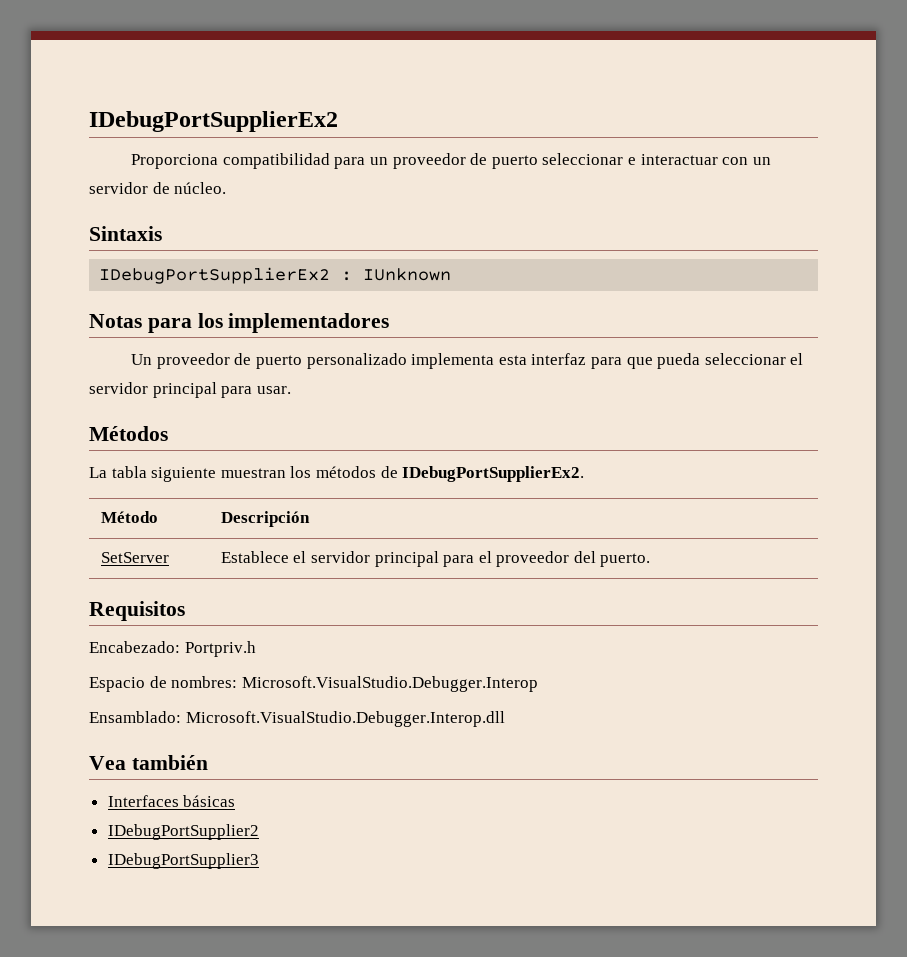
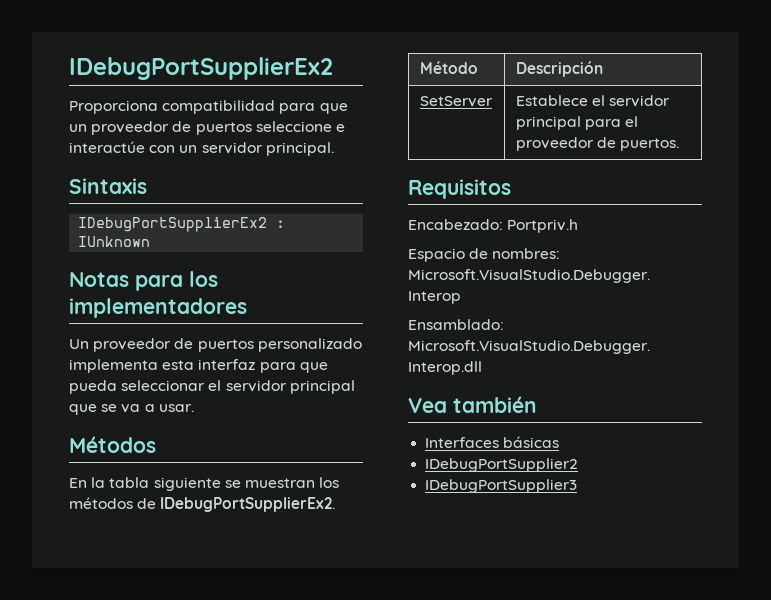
- Proporciona compatibilidad para un proveedor de puerto seleccionar e interactuar con un servidor de núcleo.
+ Proporciona compatibilidad para que un proveedor de puertos seleccione e interactúe con un servidor principal.
- Un proveedor de puerto personalizado implementa esta interfaz para que pueda seleccionar el servidor principal para usar.
+ Un proveedor de puertos personalizado implementa esta interfaz para que pueda seleccionar el servidor principal que se va a usar.
- La tabla siguiente muestran los métodos de IDebugPortSupplierEx2.
+ En la tabla siguiente se muestran los métodos de IDebugPortSupplierEx2.
- SetServer | Establece el servidor principal para el proveedor del puerto.
+ SetServer | Establece el servidor principal para el proveedor de puertos.

